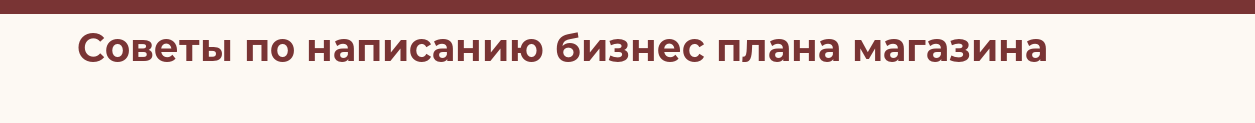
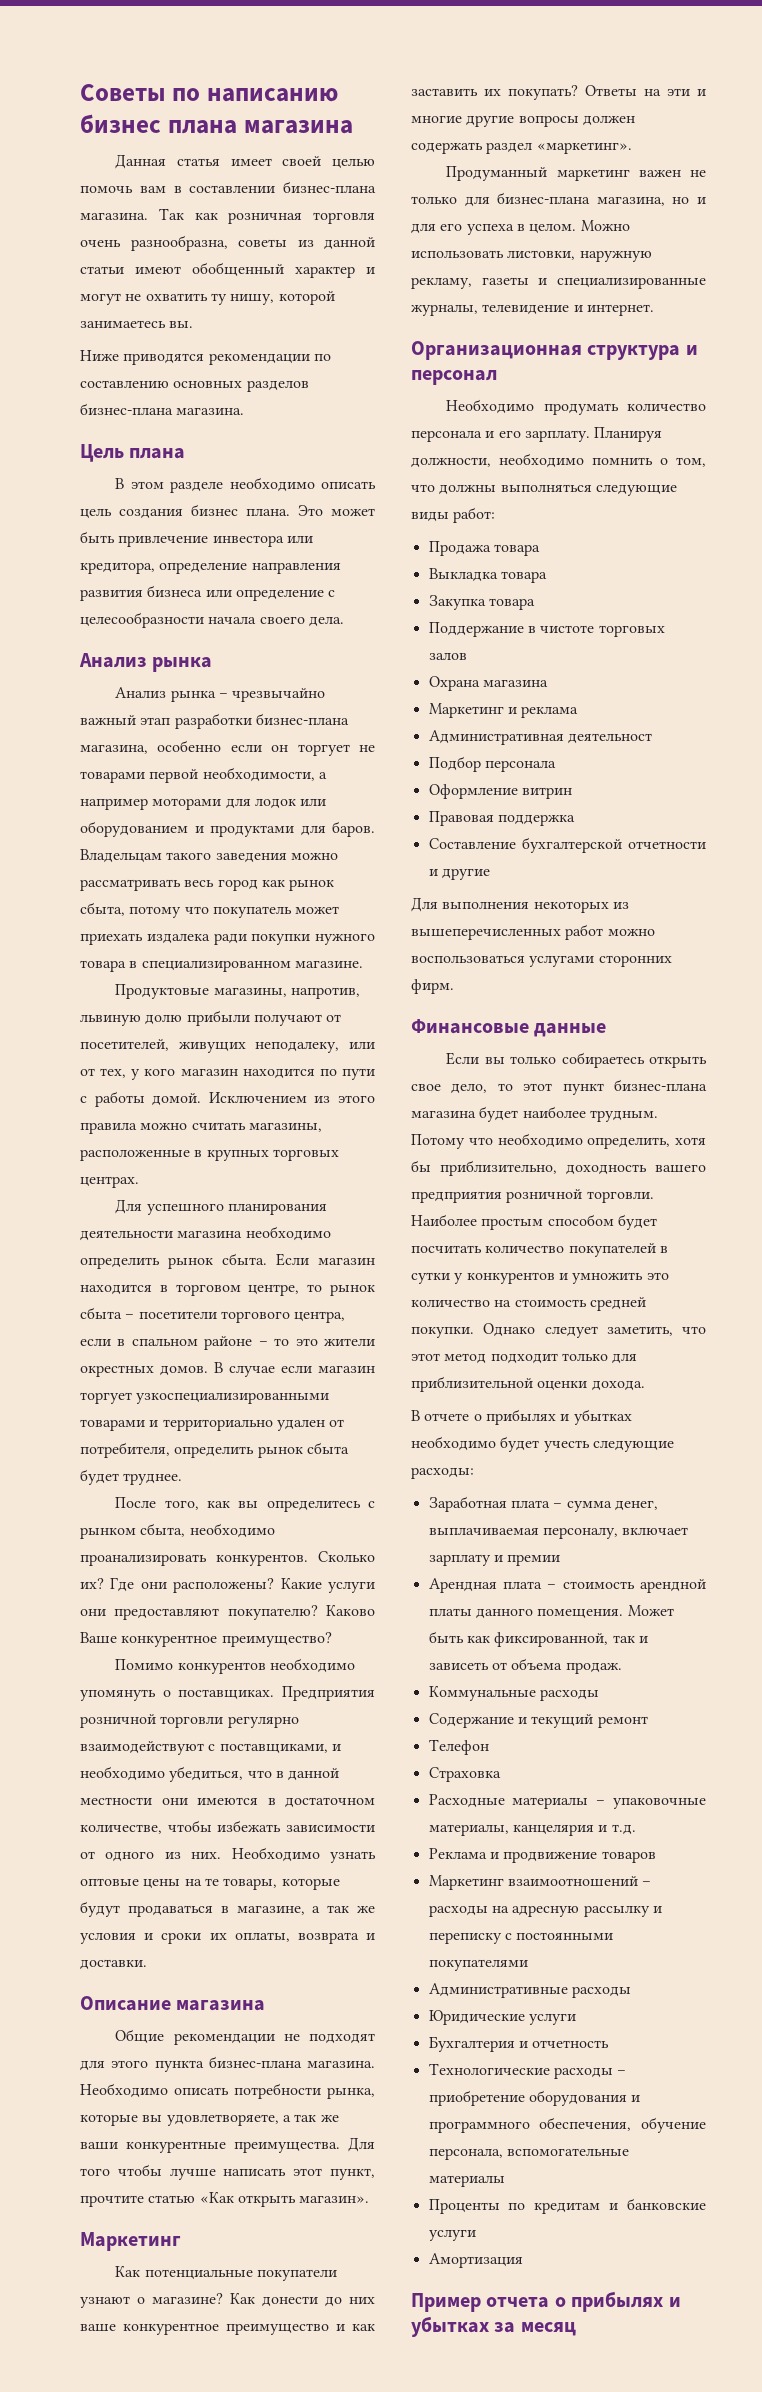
+ Данная статья имеет своей целью помочь вам в составлении бизнес-плана магазина. Так как розничная торговля очень разнообразна, советы из данной статьи имеют обобщенный характер и могут не охватить ту нишу, которой занимаетесь вы.
+ Ниже приводятся рекомендации по составлению основных разделов бизнес-плана магазина.
+ Цель плана
+ В этом разделе необходимо описать цель создания бизнес плана. Это может быть привлечение инвестора или кредитора, определение направления развития бизнеса или определение с целесообразности начала своего дела.
+ Анализ рынка
+ Анализ рынка – чрезвычайно важный этап разработки бизнес-плана магазина, особенно если он торгует не товарами первой необходимости, а например моторами для лодок или оборудованием и продуктами для баров. Владельцам такого заведения можно рассматривать весь город как рынок сбыта, потому что покупатель может приехать издалека ради покупки нужного товара в специализированном магазине.
+ Продуктовые магазины, напротив, львиную долю прибыли получают от посетителей, живущих неподалеку, или от тех, у кого магазин находится по пути с работы домой. Исключением из этого правила можно считать магазины, расположенные в крупных торговых центрах.
+ Для успешного планирования деятельности магазина необходимо определить рынок сбыта. Если магазин находится в торговом центре, то рынок сбыта – посетители торгового центра, если в спальном районе – то это жители окрестных домов. В случае если магазин торгует узкоспециализированными товарами и территориально удален от потребителя, определить рынок сбыта будет труднее.
+ После того, как вы определитесь с рынком сбыта, необходимо проанализировать конкурентов. Сколько их? Где они расположены? Какие услуги они предоставляют покупателю? Каково Ваше конкурентное преимущество?
+ Помимо конкурентов необходимо упомянуть о поставщиках. Предприятия розничной торговли регулярно взаимодействуют с поставщиками, и необходимо убедиться, что в данной местности они имеются в достаточном количестве, чтобы избежать зависимости от одного из них. Необходимо узнать оптовые цены на те товары, которые будут продаваться в магазине, а так же условия и сроки их оплаты, возврата и доставки.
+ Описание магазина
+ Общие рекомендации не подходят для этого пункта бизнес-плана магазина. Необходимо описать потребности рынка, которые вы удовлетворяете, а так же ваши конкурентные преимущества. Для того чтобы лучше написать этот пункт, прочтите статью «Как открыть магазин».
+ Маркетинг
+ Как потенциальные покупатели узнают о магазине? Как донести до них ваше конкурентное преимущество и как заставить их покупать? Ответы на эти и многие другие вопросы должен содержать раздел «маркетинг».
+ Продуманный маркетинг важен не только для бизнес-плана магазина, но и для его успеха в целом. Можно использовать листовки, наружную рекламу, газеты и специализированные журналы, телевидение и интернет.
+ Организационная структура и персонал
+ Необходимо продумать количество персонала и его зарплату. Планируя должности, необходимо помнить о том, что должны выполняться следующие виды работ:
+ Продажа товара
+ Выкладка товара
+ Закупка товара
+ Поддержание в чистоте торговых залов
+ Охрана магазина
+ Маркетинг и реклама
+ Административная деятельност
+ Подбор персонала
+ Оформление витрин
+ Правовая поддержка
+ Составление бухгалтерской отчетности и другие
+ Для выполнения некоторых из вышеперечисленных работ можно воспользоваться услугами сторонних фирм.
+ Финансовые данные
+ Если вы только собираетесь открыть свое дело, то этот пункт бизнес-плана магазина будет наиболее трудным. Потому что необходимо определить, хотя бы приблизительно, доходность вашего предприятия розничной торговли. Наиболее простым способом будет посчитать количество покупателей в сутки у конкурентов и умножить это количество на стоимость средней покупки. Однако следует заметить, что этот метод подходит только для приблизительной оценки дохода.
+ В отчете о прибылях и убытках необходимо будет учесть следующие расходы:
+ Заработная плата – сумма денег, выплачиваемая персоналу, включает зарплату и премии
+ Арендная плата – стоимость арендной платы данного помещения. Может быть как фиксированной, так и зависеть от объема продаж.
+ Коммунальные расходы
+ Содержание и текущий ремонт
+ Телефон
+ Страховка
+ Расходные материалы – упаковочные материалы, канцелярия и т.д.
+ Реклама и продвижение товаров
+ Маркетинг взаимоотношений – расходы на адресную рассылку и переписку с постоянными покупателями
+ Административные расходы
+ Юридические услуги
+ Бухгалтерия и отчетность
+ Технологические расходы – приобретение оборудования и программного обеспечения, обучение персонала, вспомогательные материалы
+ Проценты по кредитам и банковские услуги
+ Амортизация
+ Пример отчета о прибылях и убытках за месяц

